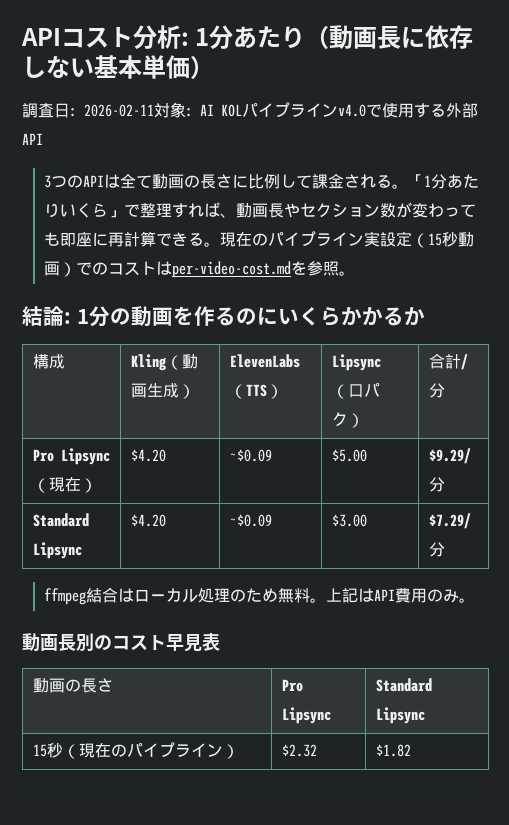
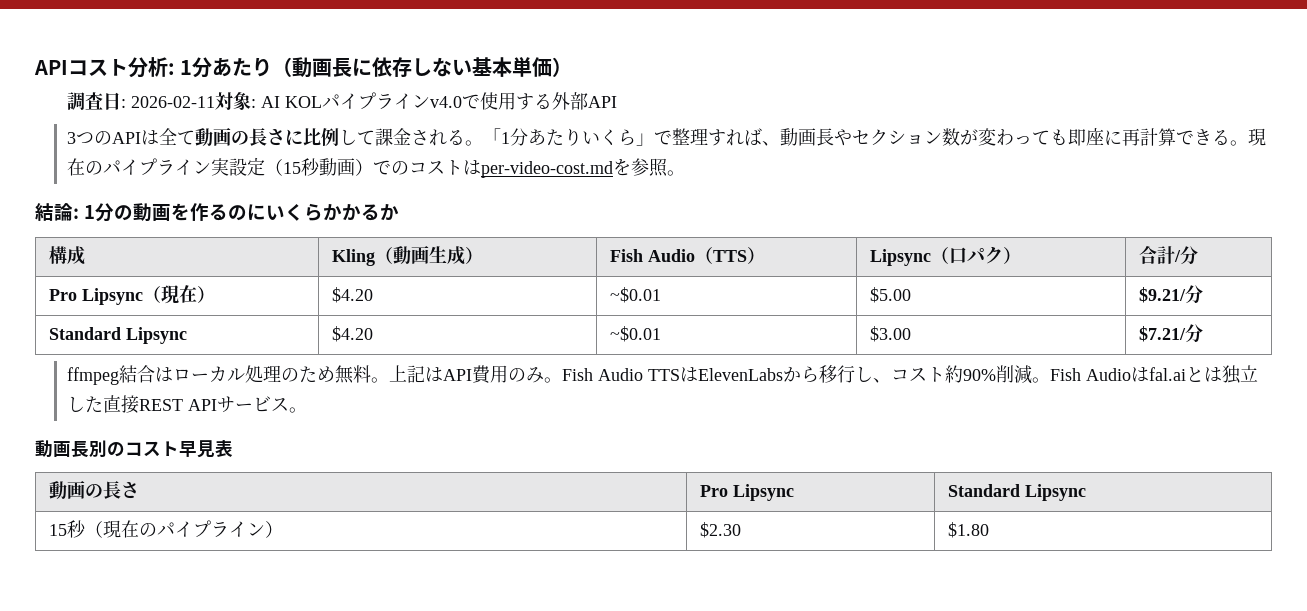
- 構成 | Kling（動画生成） | ElevenLabs（TTS） | Lipsync（口パク） | 合計/分
+ 構成 | Kling（動画生成） | Fish Audio（TTS） | Lipsync（口パク） | 合計/分
- Pro Lipsync（現在） | $4.20 | ~$0.09 | $5.00 | $9.29/分
+ Pro Lipsync（現在） | $4.20 | ~$0.01 | $5.00 | $9.21/分
- Standard Lipsync | $4.20 | ~$0.09 | $3.00 | $7.29/分
+ Standard Lipsync | $4.20 | ~$0.01 | $3.00 | $7.21/分
+ Fish Audio TTSはElevenLabsから移行し、コスト約90%削減。Fish Audioはfal.aiとは独立した直接REST APIサービス。
- 15秒（現在のパイプライン） | $2.32 | $1.82
+ 15秒（現在のパイプライン） | $2.30 | $1.80

